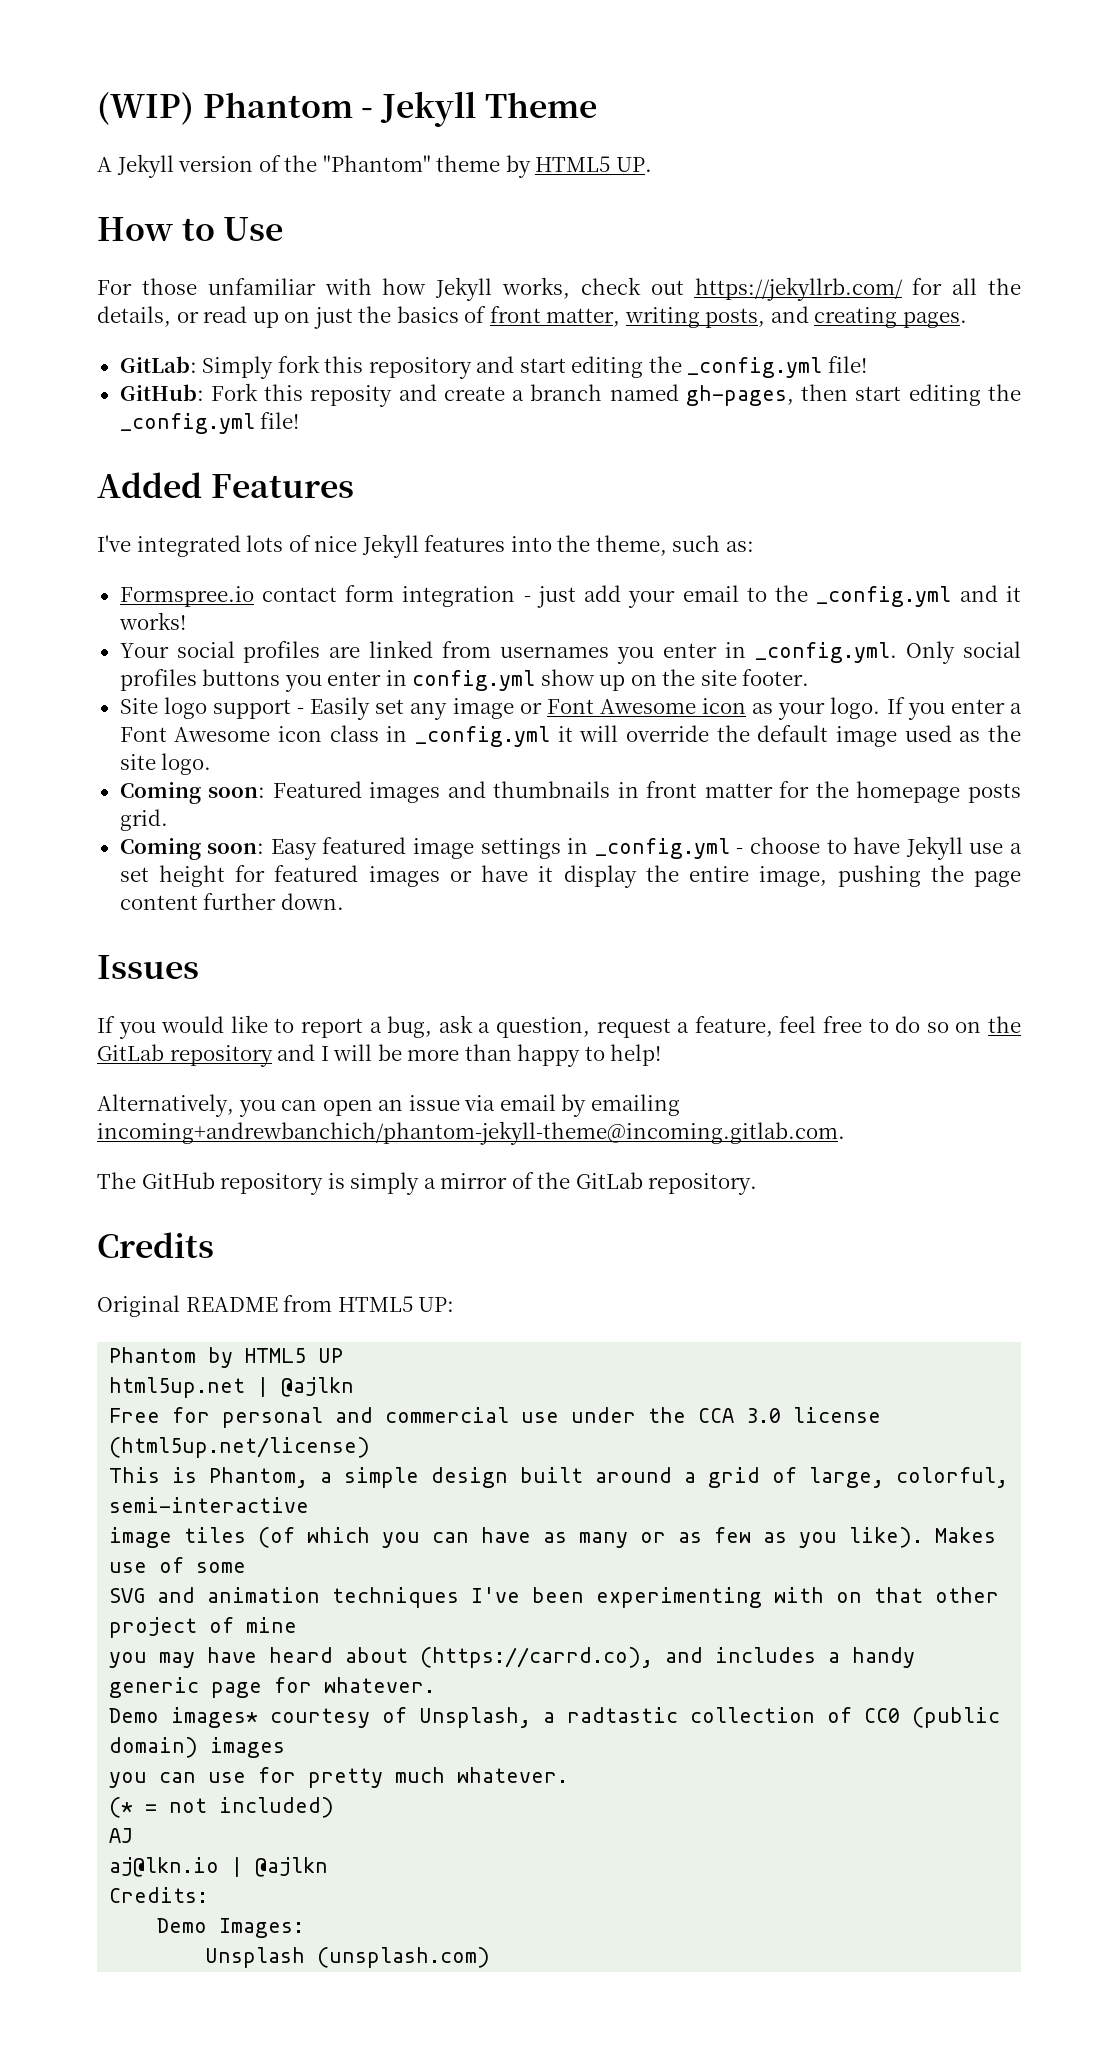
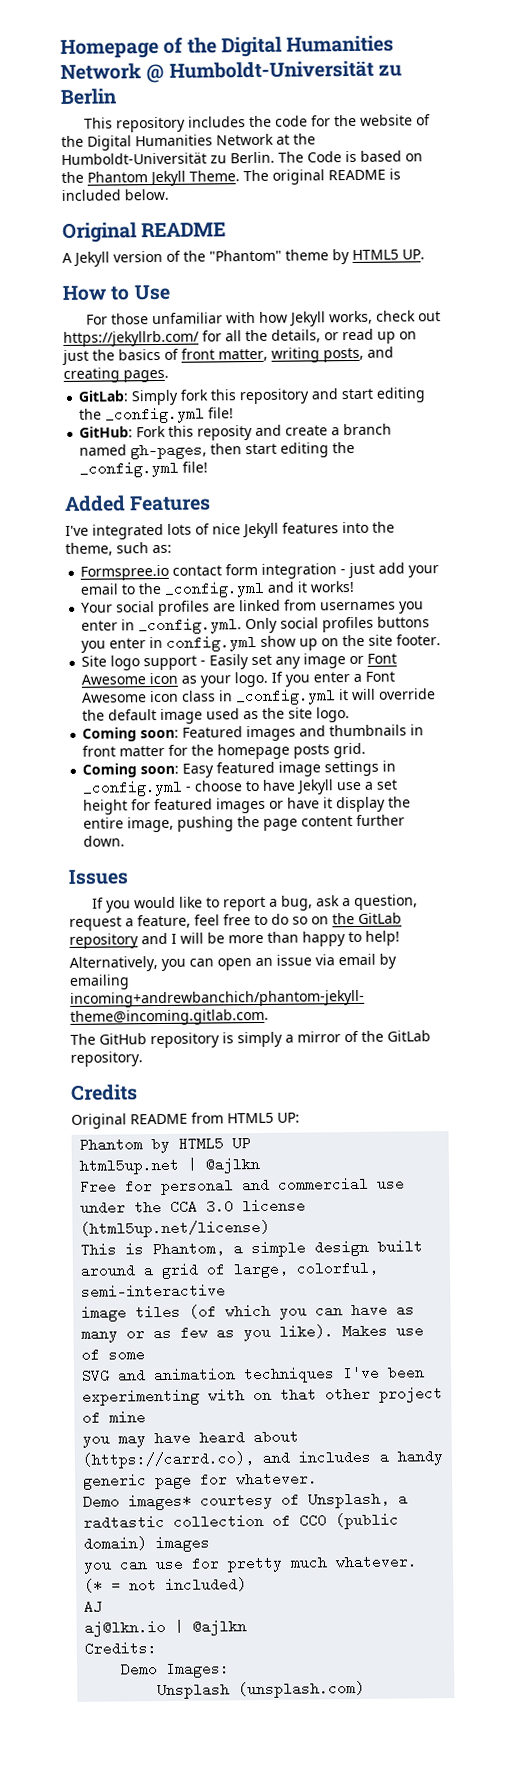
- (WIP) Phantom - Jekyll Theme
+ Homepage of the Digital Humanities Network @ Humboldt-Universität zu Berlin
+ This repository includes the code for the website of the Digital Humanities Network at the Humboldt-Universität zu Berlin. The Code is based on the Phantom Jekyll Theme. The original README is included below.
+ Original README

